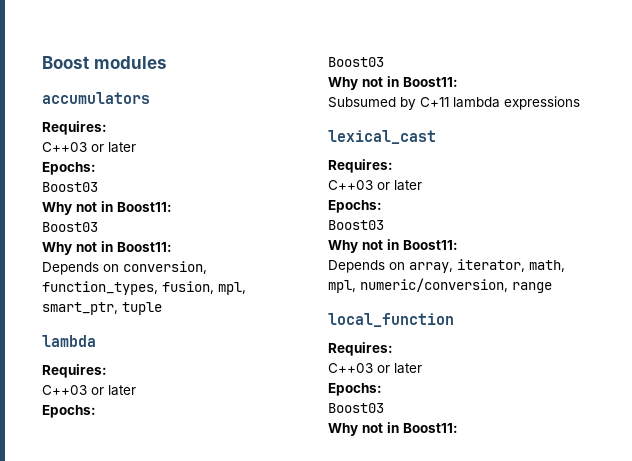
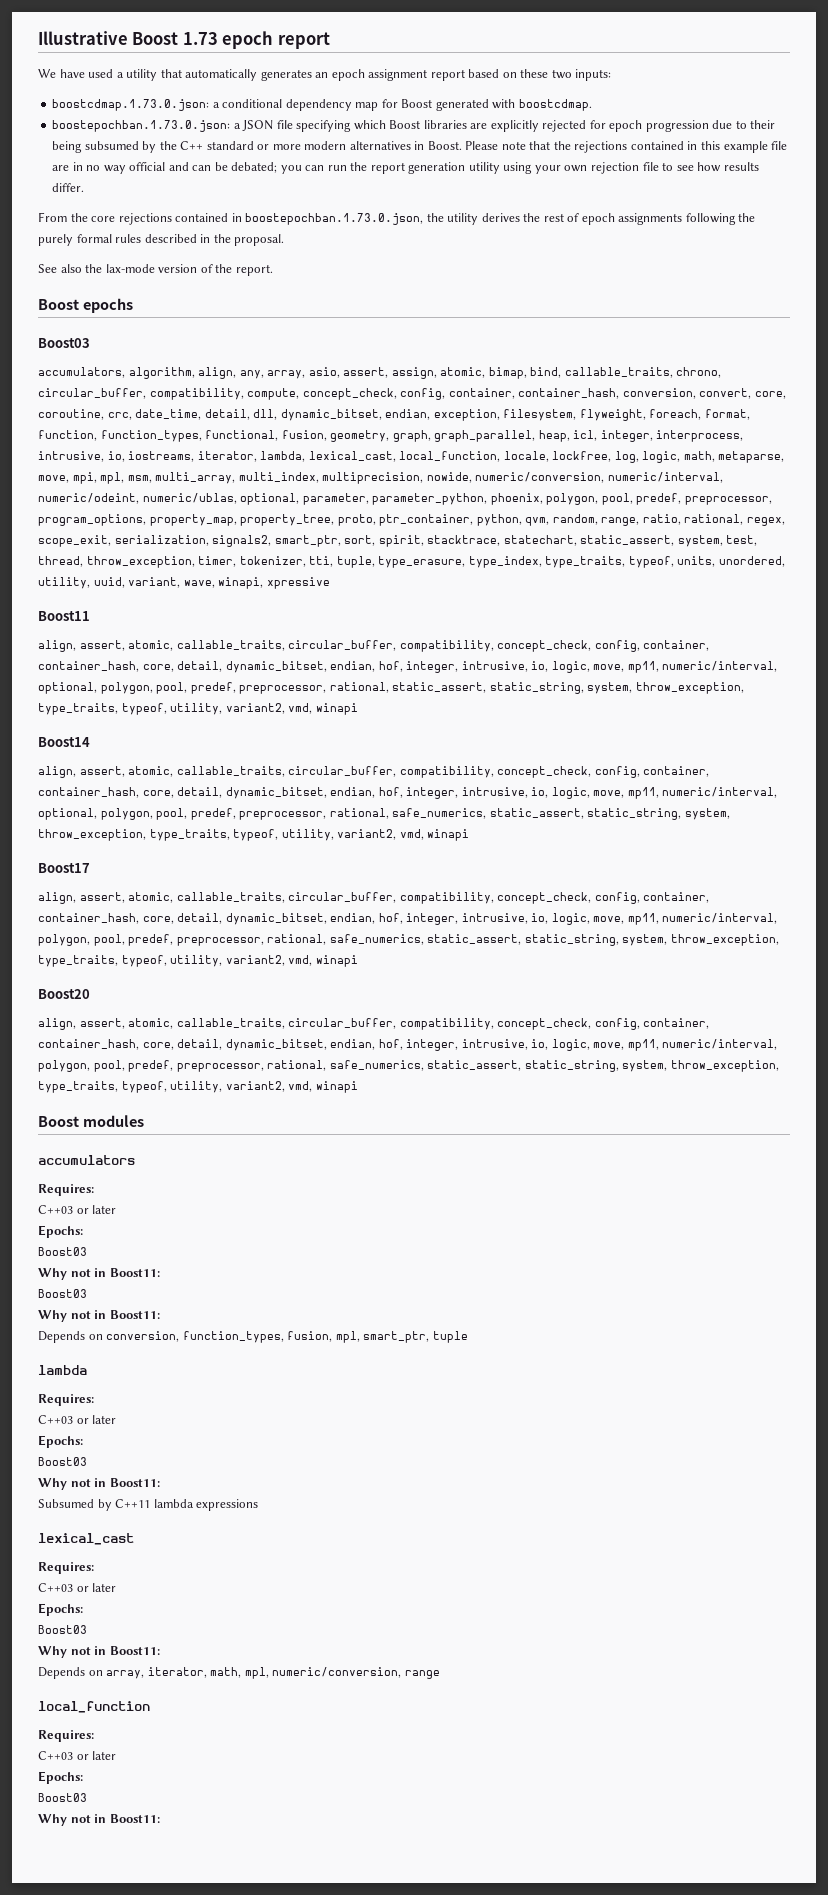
+ Illustrative Boost 1.73 epoch report
+ We have used a utility that automatically generates an epoch assignment report based on these two inputs:
+ boostcdmap.1.73.0.json: a conditional dependency map for Boost generated with boostcdmap.
+ boostepochban.1.73.0.json: a JSON file specifying which Boost libraries are explicitly rejected for epoch progression due to their being subsumed by the C++ standard or more modern alternatives in Boost. Please note that the rejections contained in this example file are in no way official and can be debated; you can run the report generation utility using your own rejection file to see how results differ.
+ From the core rejections contained in boostepochban.1.73.0.json, the utility derives the rest of epoch assignments following the purely formal rules described in the proposal.
+ See also the lax-mode version of the report.
+ Boost epochs
+ Boost03
+ accumulators, algorithm, align, any, array, asio, assert, assign, atomic, bimap, bind, callable_traits, chrono, circular_buffer, compatibility, compute, concept_check, config, container, container_hash, conversion, convert, core, coroutine, crc, date_time, detail, dll, dynamic_bitset, endian, exception, filesystem, flyweight, foreach, format, function, function_types, functional, fusion, geometry, graph, graph_parallel, heap, icl, integer, interprocess, intrusive, io, iostreams, iterator, lambda, lexical_cast, local_function, locale, lockfree, log, logic, math, metaparse, move, mpi, mpl, msm, multi_array, multi_index, multiprecision, nowide, numeric/conversion, numeric/interval, numeric/odeint, numeric/ublas, optional, parameter, parameter_python, phoenix, polygon, pool, predef, preprocessor, program_options, property_map, property_tree, proto, ptr_container, python, qvm, random, range, ratio, rational, regex, scope_exit, serialization, signals2, smart_ptr, sort, spirit, stacktrace, statechart, static_assert, system, test, thread, throw_exception, timer, tokenizer, tti, tuple, type_erasure, type_index, type_traits, typeof, units, unordered, utility, uuid, variant, wave, winapi, xpressive
+ Boost11
+ align, assert, atomic, callable_traits, circular_buffer, compatibility, concept_check, config, container, container_hash, core, detail, dynamic_bitset, endian, hof, integer, intrusive, io, logic, move, mp11, numeric/interval, optional, polygon, pool, predef, preprocessor, rational, static_assert, static_string, system, throw_exception, type_traits, typeof, utility, variant2, vmd, winapi
+ Boost14
+ align, assert, atomic, callable_traits, circular_buffer, compatibility, concept_check, config, container, container_hash, core, detail, dynamic_bitset, endian, hof, integer, intrusive, io, logic, move, mp11, numeric/interval, optional, polygon, pool, predef, preprocessor, rational, safe_numerics, static_assert, static_string, system, throw_exception, type_traits, typeof, utility, variant2, vmd, winapi
+ Boost17
+ align, assert, atomic, callable_traits, circular_buffer, compatibility, concept_check, config, container, container_hash, core, detail, dynamic_bitset, endian, hof, integer, intrusive, io, logic, move, mp11, numeric/interval, polygon, pool, predef, preprocessor, rational, safe_numerics, static_assert, static_string, system, throw_exception, type_traits, typeof, utility, variant2, vmd, winapi
+ Boost20
+ align, assert, atomic, callable_traits, circular_buffer, compatibility, concept_check, config, container, container_hash, core, detail, dynamic_bitset, endian, hof, integer, intrusive, io, logic, move, mp11, numeric/interval, polygon, pool, predef, preprocessor, rational, safe_numerics, static_assert, static_string, system, throw_exception, type_traits, typeof, utility, variant2, vmd, winapi
- Subsumed by C+11 lambda expressions
+ Subsumed by C++11 lambda expressions

